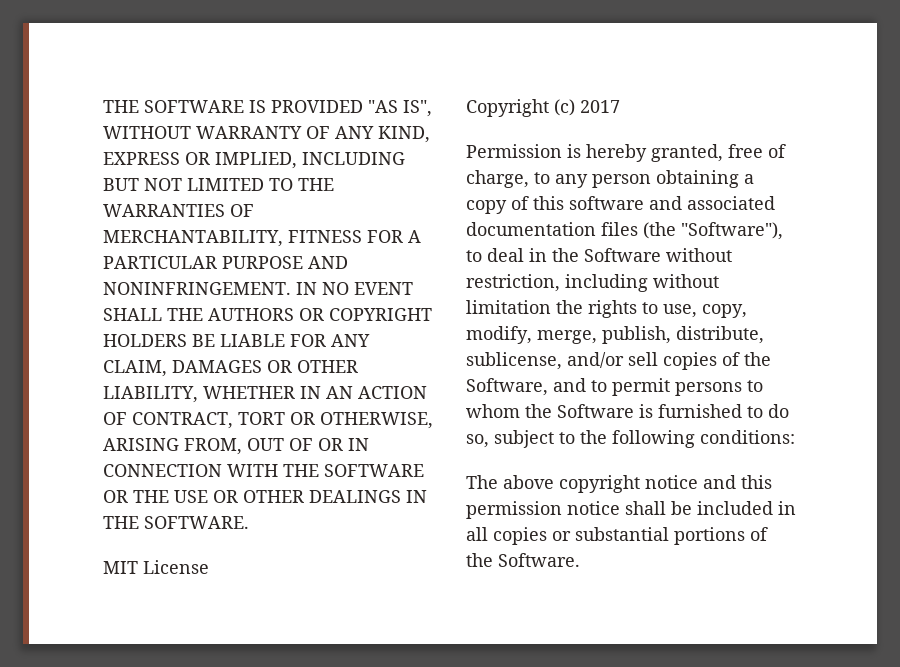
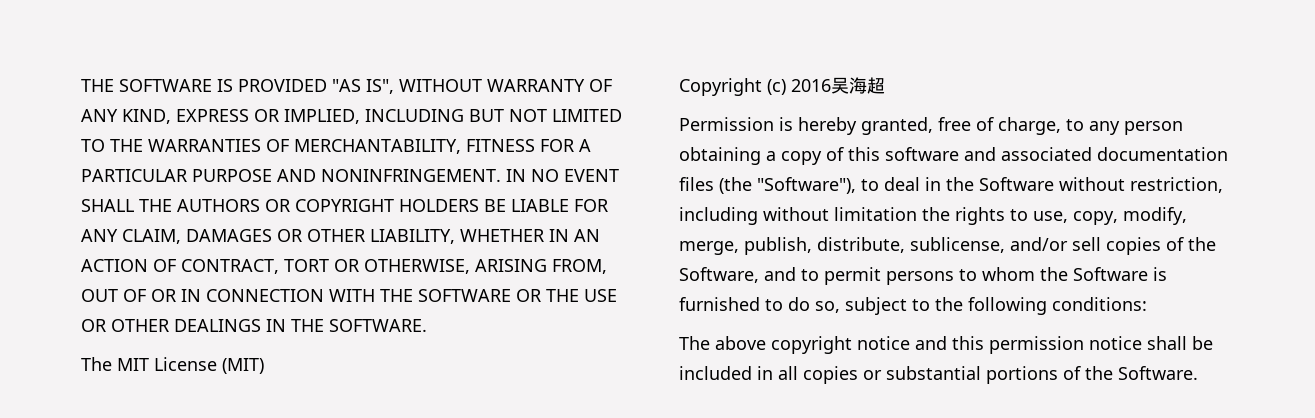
- MIT License
+ The MIT License (MIT)
- Copyright (c) 2017
+ Copyright (c) 2016吴海超

